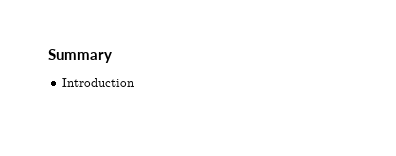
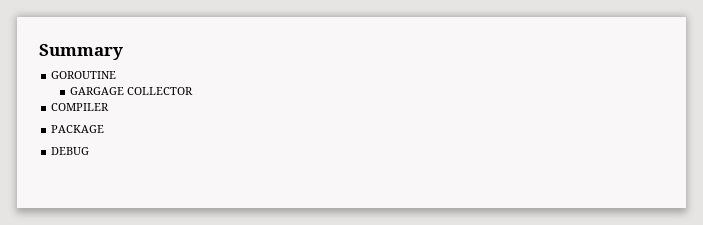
- Introduction
+ GOROUTINE
+ GARGAGE COLLECTOR
+ COMPILER
+ PACKAGE
+ DEBUG

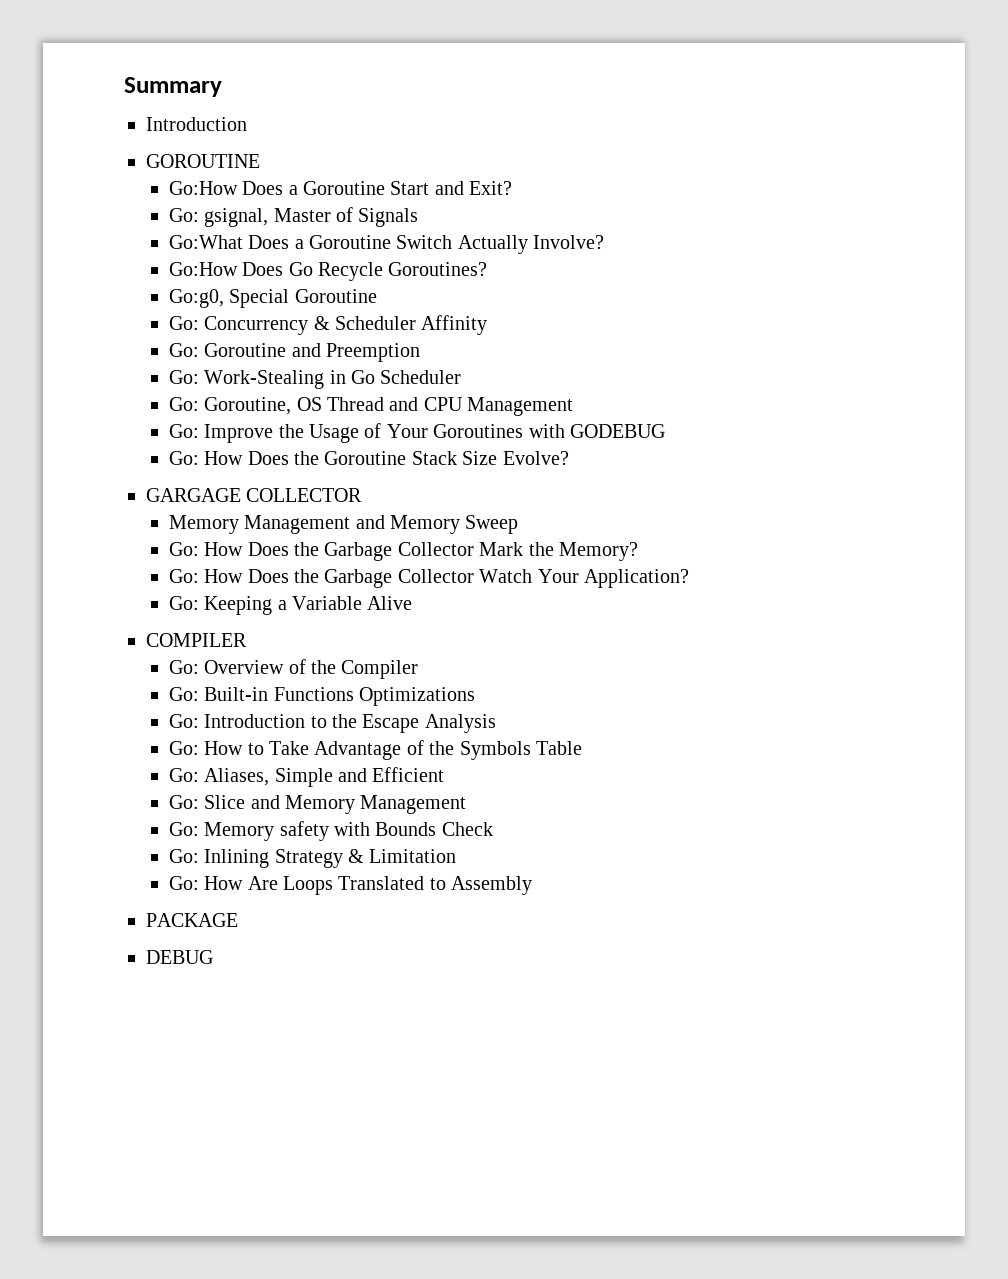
  Summary
+ Introduction
+ Go:How Does a Goroutine Start and Exit?
+ Go: gsignal, Master of Signals
+ Go:What Does a Goroutine Switch Actually Involve?
+ Go:How Does Go Recycle Goroutines?
+ Go:g0, Special Goroutine
+ Go: Concurrency & Scheduler Affinity
+ Go: Goroutine and Preemption
+ Go: Work-Stealing in Go Scheduler
+ Go: Goroutine, OS Thread and CPU Management
+ Go: Improve the Usage of Your Goroutines with GODEBUG
+ Go: How Does the Goroutine Stack Size Evolve?
  GARGAGE COLLECTOR
+ Memory Management and Memory Sweep
+ Go: How Does the Garbage Collector Mark the Memory?
+ Go: How Does the Garbage Collector Watch Your Application?
+ Go: Keeping a Variable Alive
  COMPILER
+ Go: Overview of the Compiler
+ Go: Built-in Functions Optimizations
+ Go: Introduction to the Escape Analysis
+ Go: How to Take Advantage of the Symbols Table
+ Go: Aliases, Simple and Efficient
+ Go: Slice and Memory Management
+ Go: Memory safety with Bounds Check
+ Go: Inlining Strategy & Limitation
+ Go: How Are Loops Translated to Assembly

